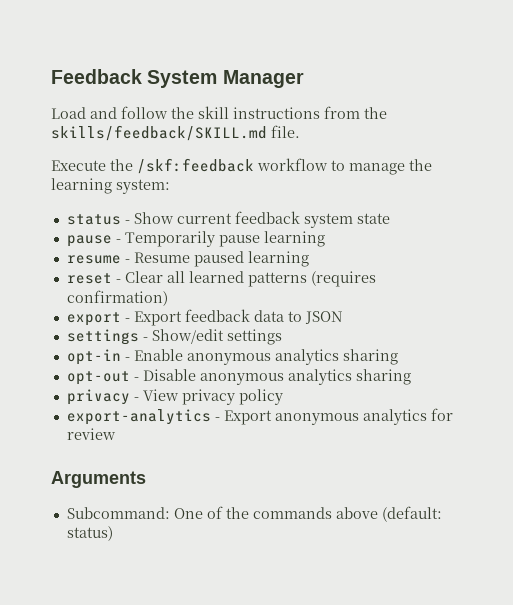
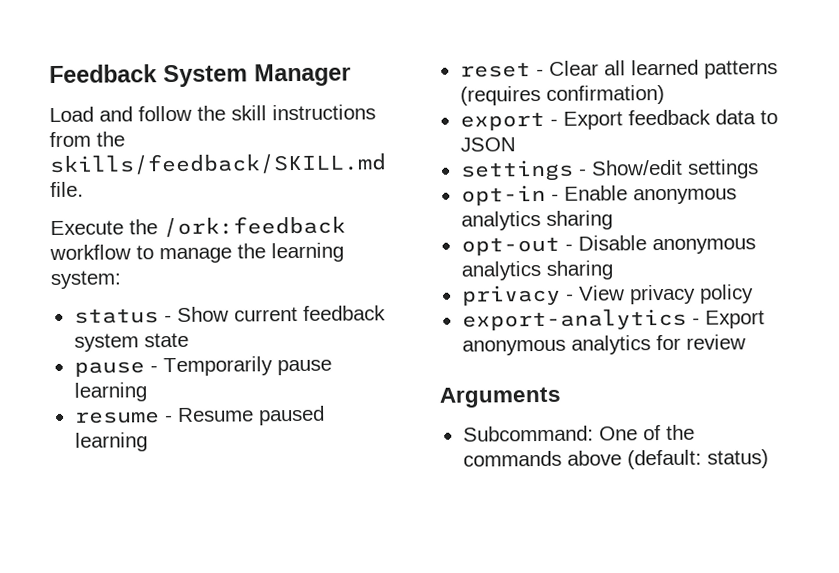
- Execute the /skf:feedback workflow to manage the learning system:
+ Execute the /ork:feedback workflow to manage the learning system:

